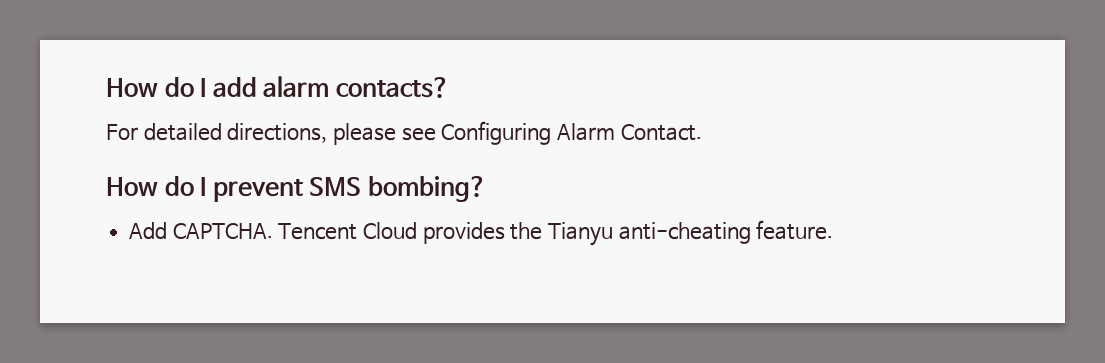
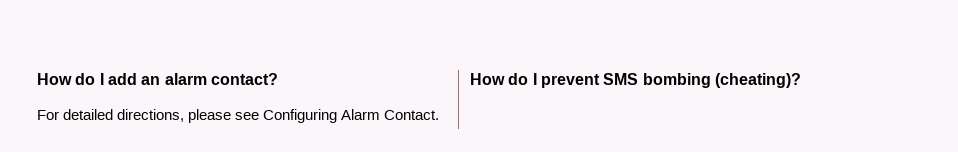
- How do I add alarm contacts?
+ How do I add an alarm contact?
- How do I prevent SMS bombing?
- Add CAPTCHA. Tencent Cloud provides the Tianyu anti-cheating feature.
+ How do I prevent SMS bombing (cheating)?

